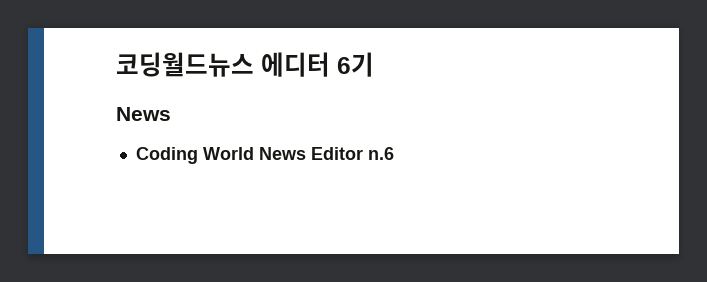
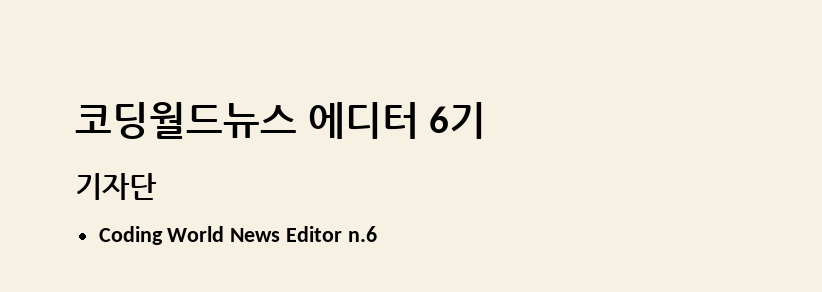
  코딩월드뉴스 에디터 6기
- News
+ 기자단

